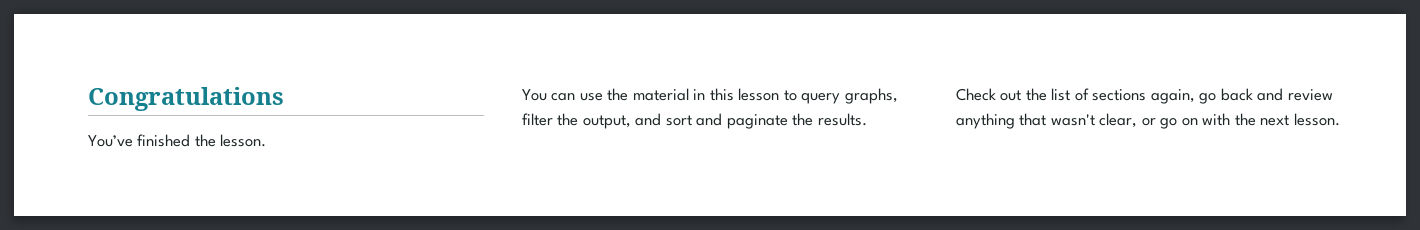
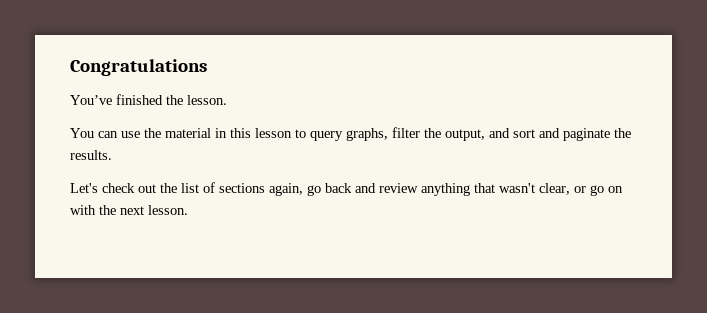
- Check out the list of sections again, go back and review anything that wasn't clear, or go on with the next lesson.
+ Let's check out the list of sections again, go back and review anything that wasn't clear, or go on with the next lesson.

